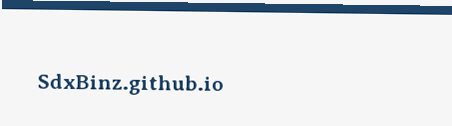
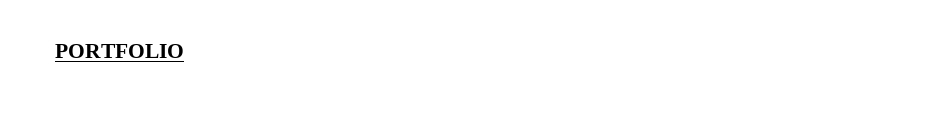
- SdxBinz.github.io
+ PORTFOLIO

